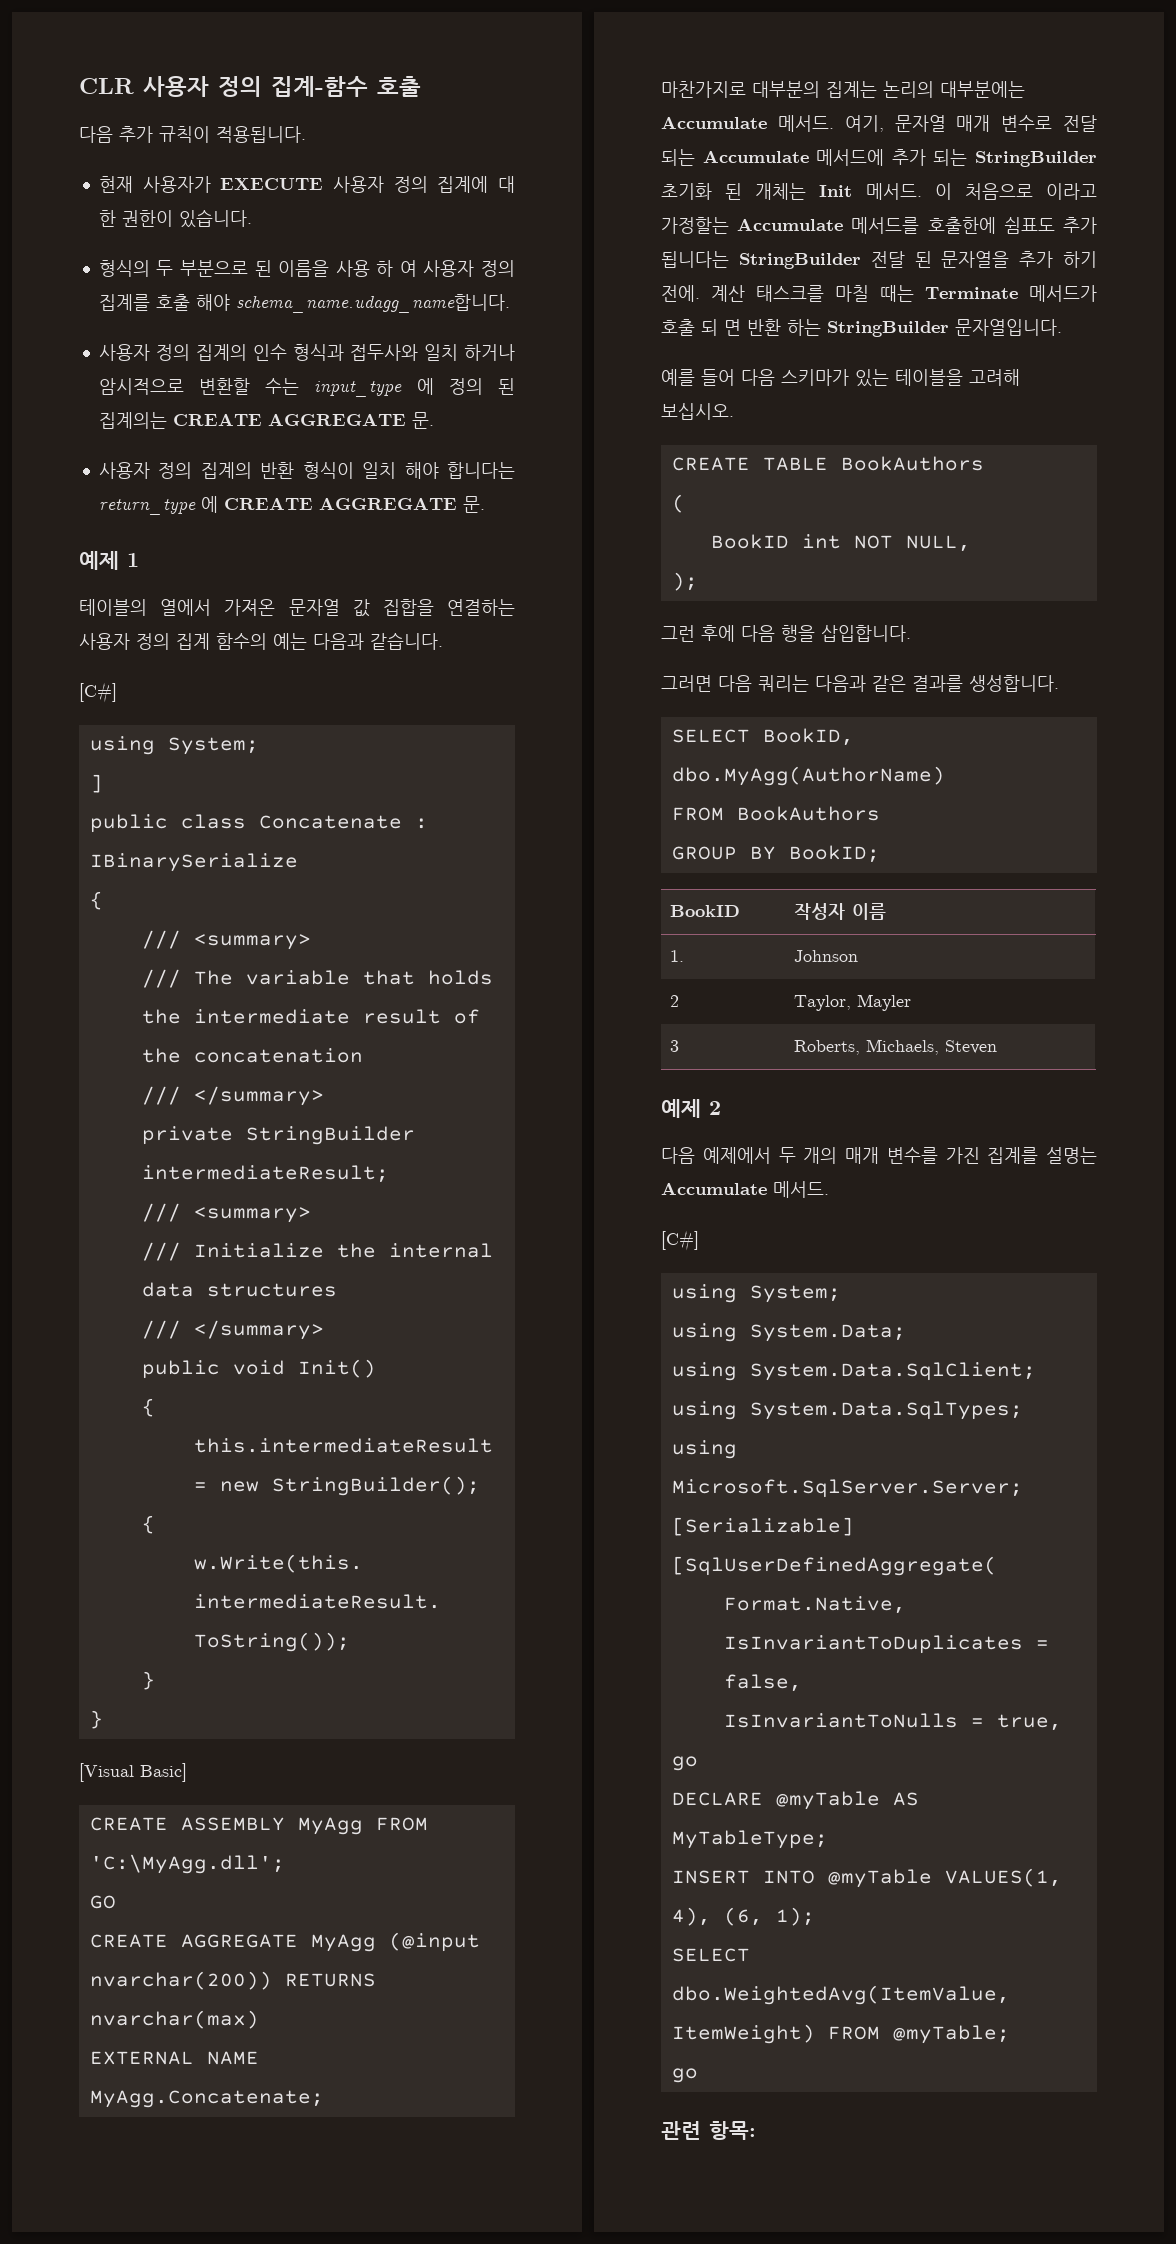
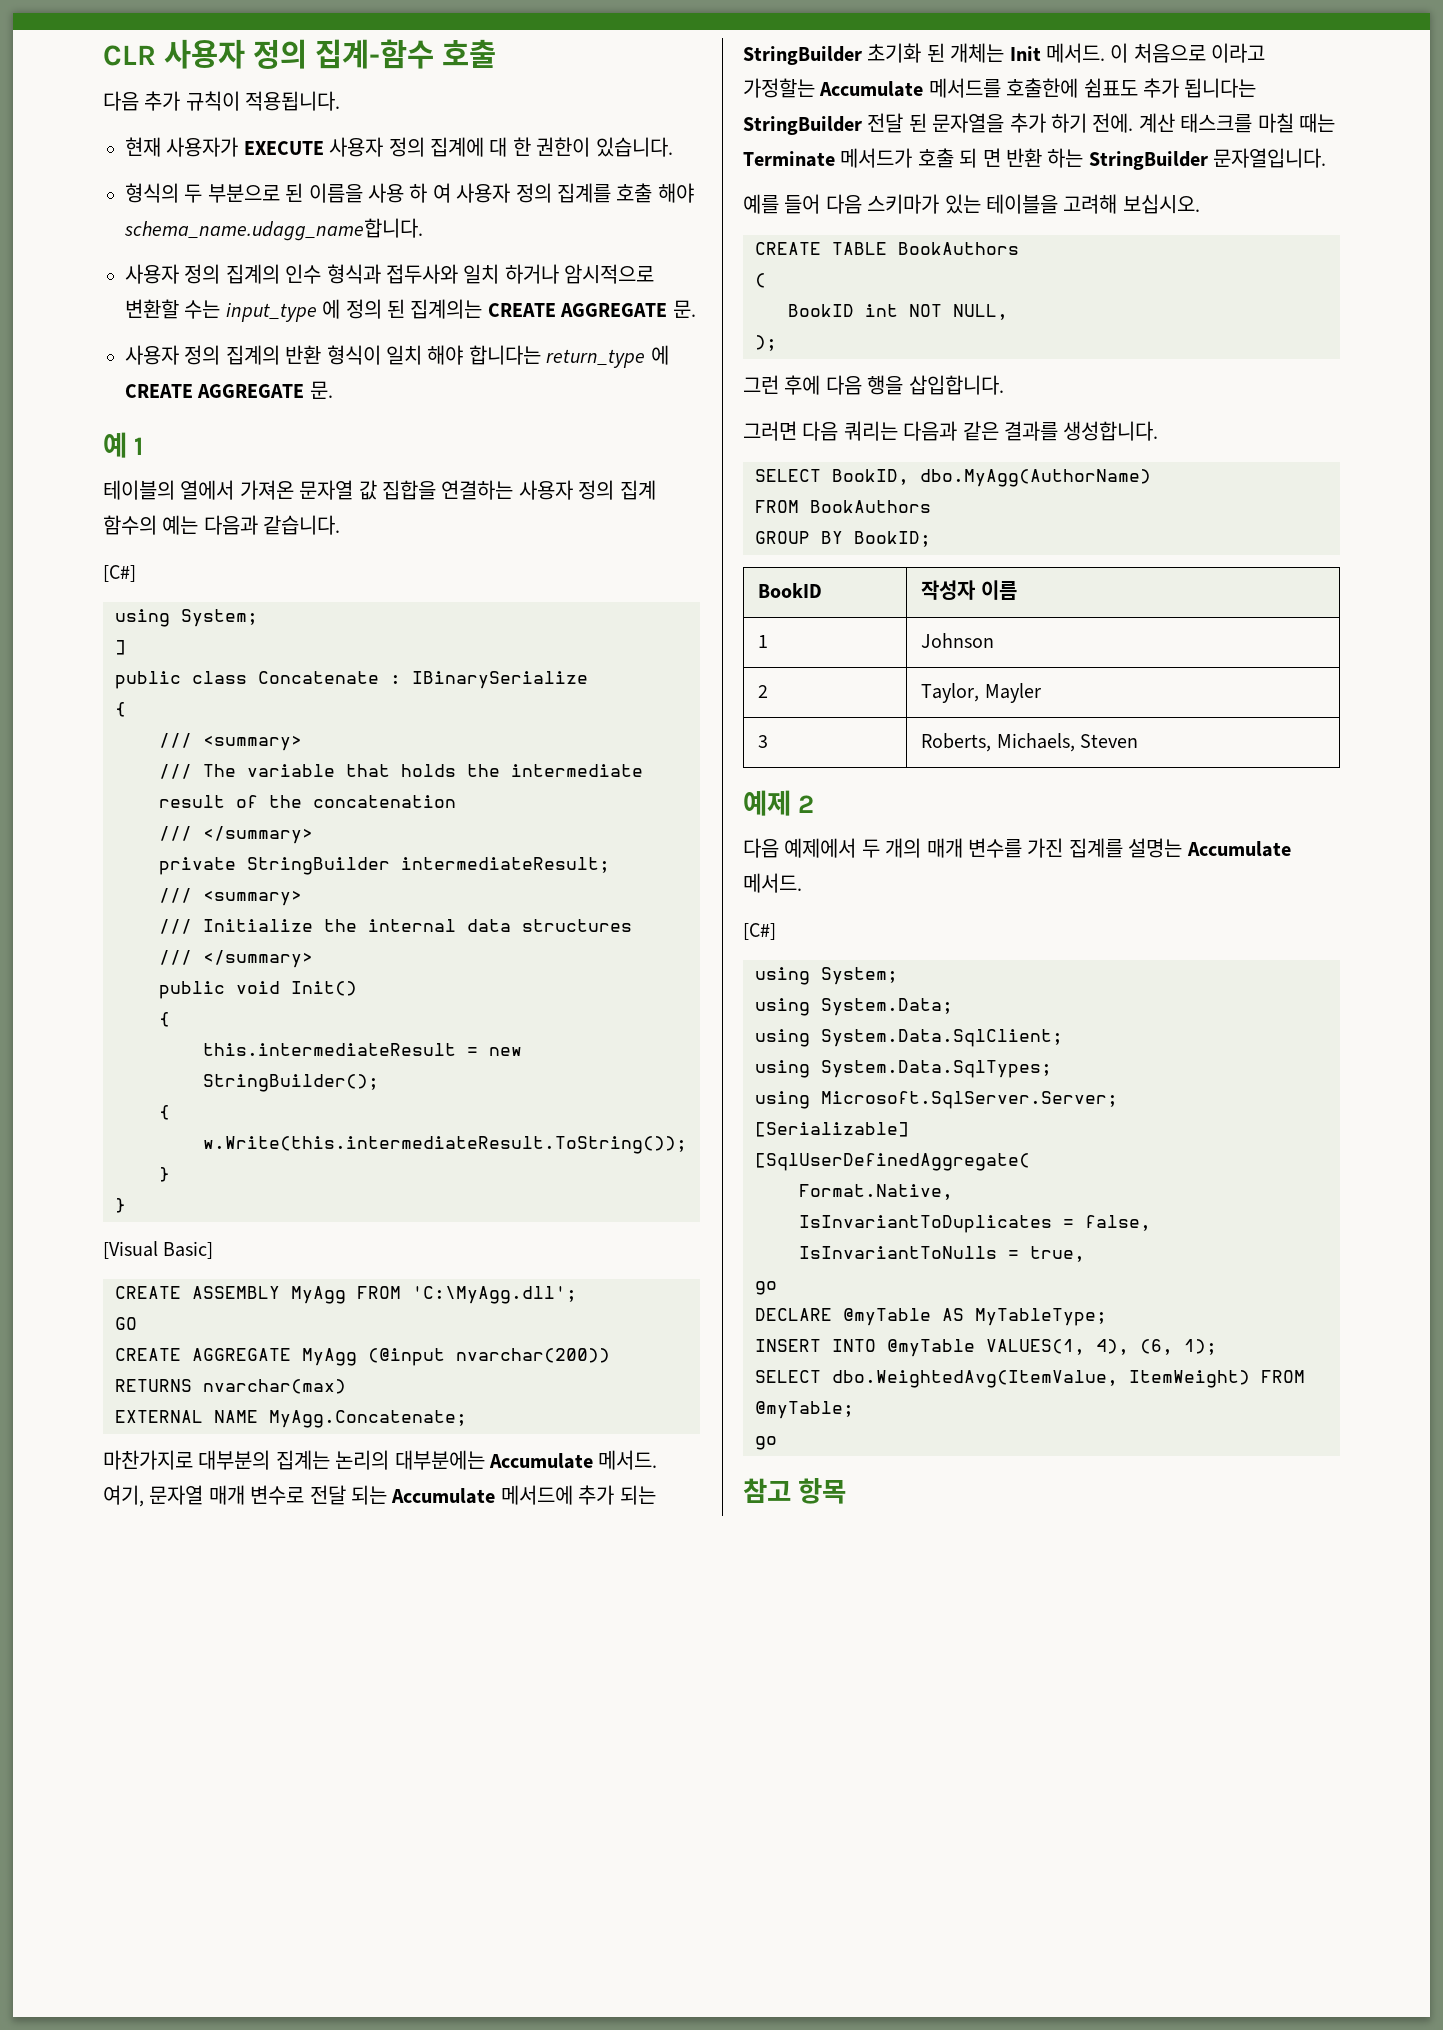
- 예제 1
+ 예 1
- 1. | Johnson
+ 1 | Johnson
- 관련 항목:
+ 참고 항목

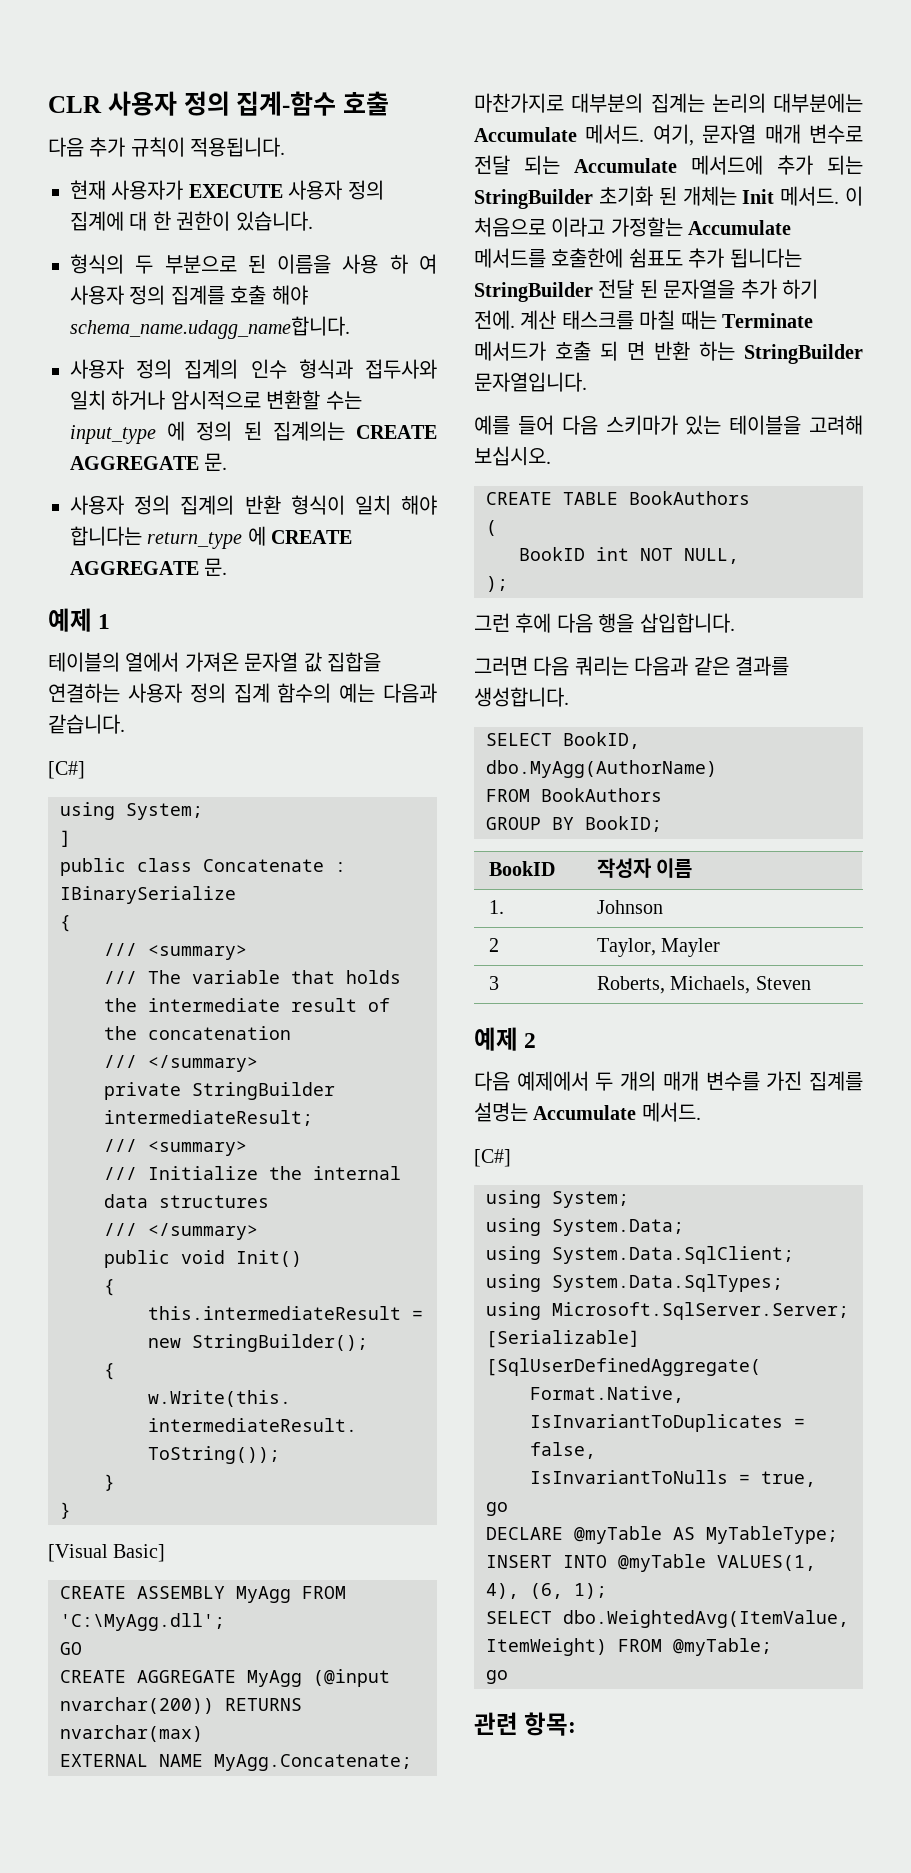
- 예 1
+ 예제 1
- 1 | Johnson
+ 1. | Johnson
- 참고 항목
+ 관련 항목:

